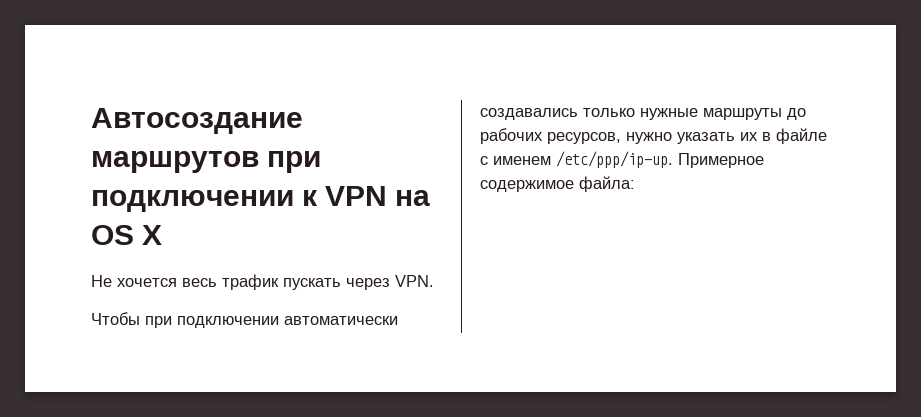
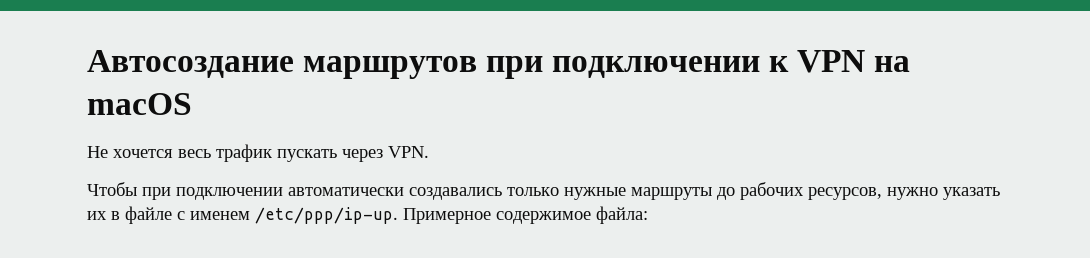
- Автосоздание маршрутов при подключении к VPN на OS X
+ Автосоздание маршрутов при подключении к VPN на macOS

